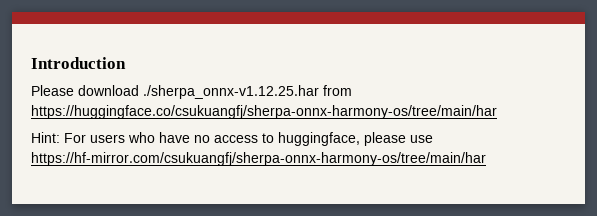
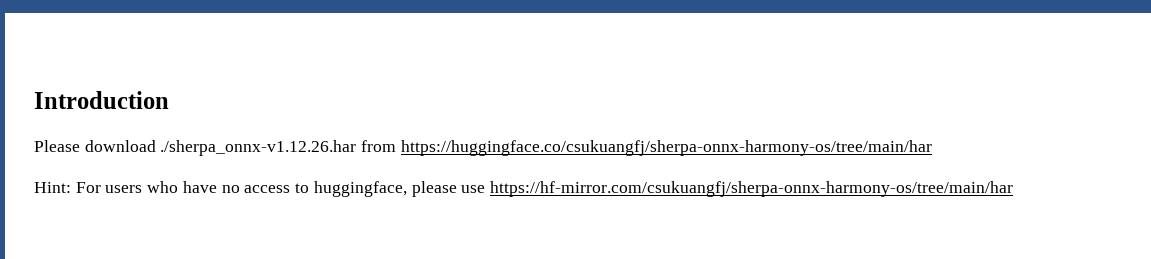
- Please download ./sherpa_onnx-v1.12.25.har from https://huggingface.co/csukuangfj/sherpa-onnx-harmony-os/tree/main/har
+ Please download ./sherpa_onnx-v1.12.26.har from https://huggingface.co/csukuangfj/sherpa-onnx-harmony-os/tree/main/har

